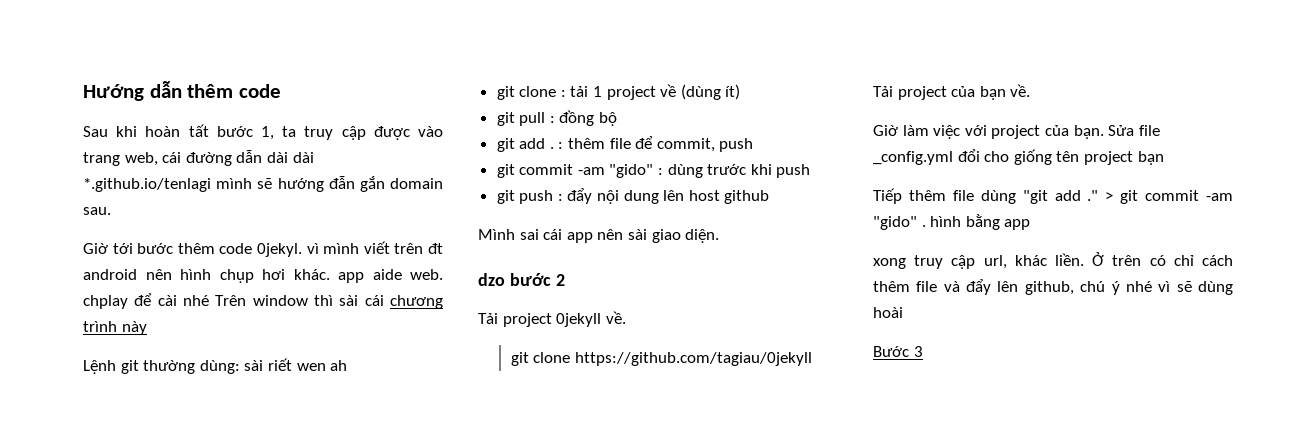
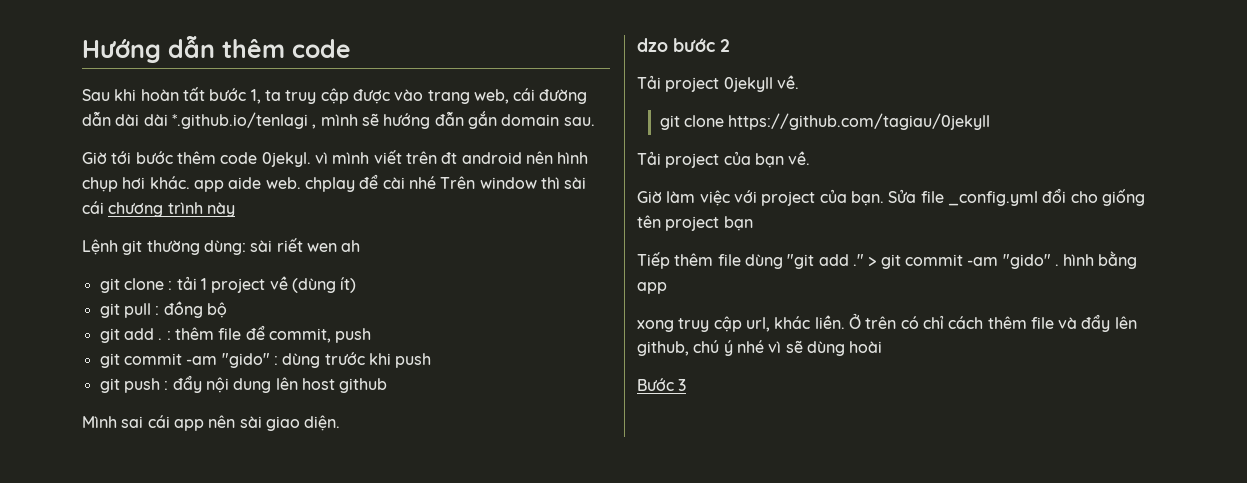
- Sau khi hoàn tất bước 1, ta truy cập được vào trang web, cái đường dẫn dài dài *.github.io/tenlagi mình sẽ hướng đẫn gắn domain sau.
+ Sau khi hoàn tất bước 1, ta truy cập được vào trang web, cái đường dẫn dài dài *.github.io/tenlagi , mình sẽ hướng đẫn gắn domain sau.

